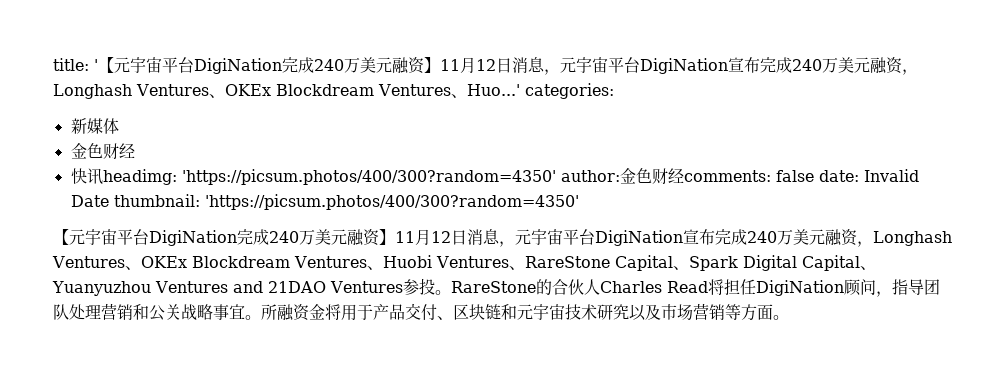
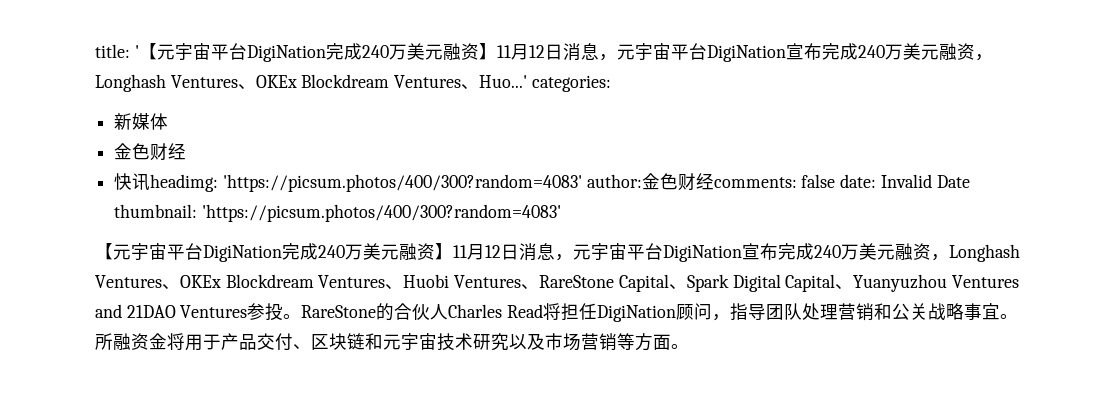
- 快讯headimg: 'https://picsum.photos/400/300?random=4350' author:金色财经comments: false date: Invalid Date thumbnail: 'https://picsum.photos/400/300?random=4350'
+ 快讯headimg: 'https://picsum.photos/400/300?random=4083' author:金色财经comments: false date: Invalid Date thumbnail: 'https://picsum.photos/400/300?random=4083'

